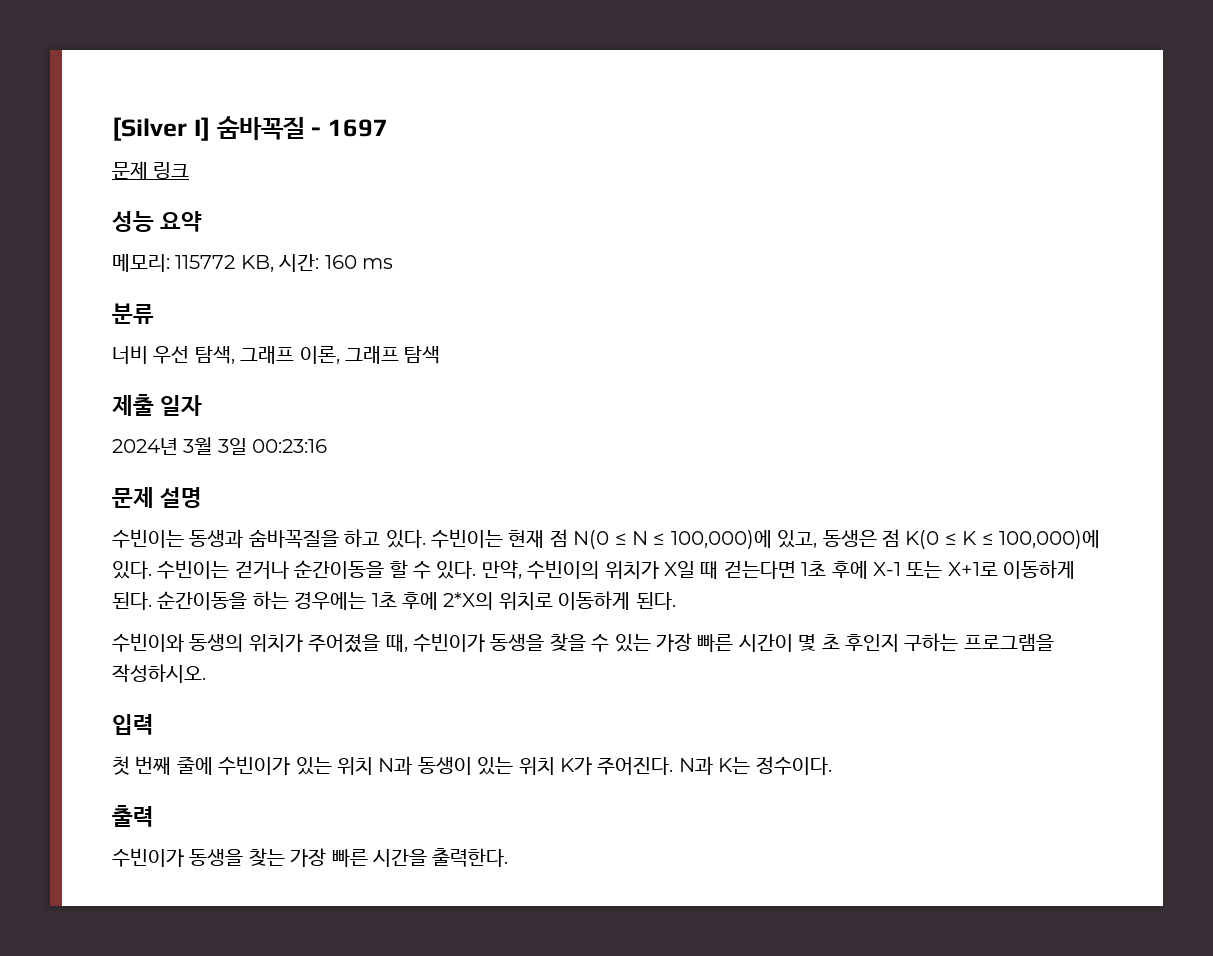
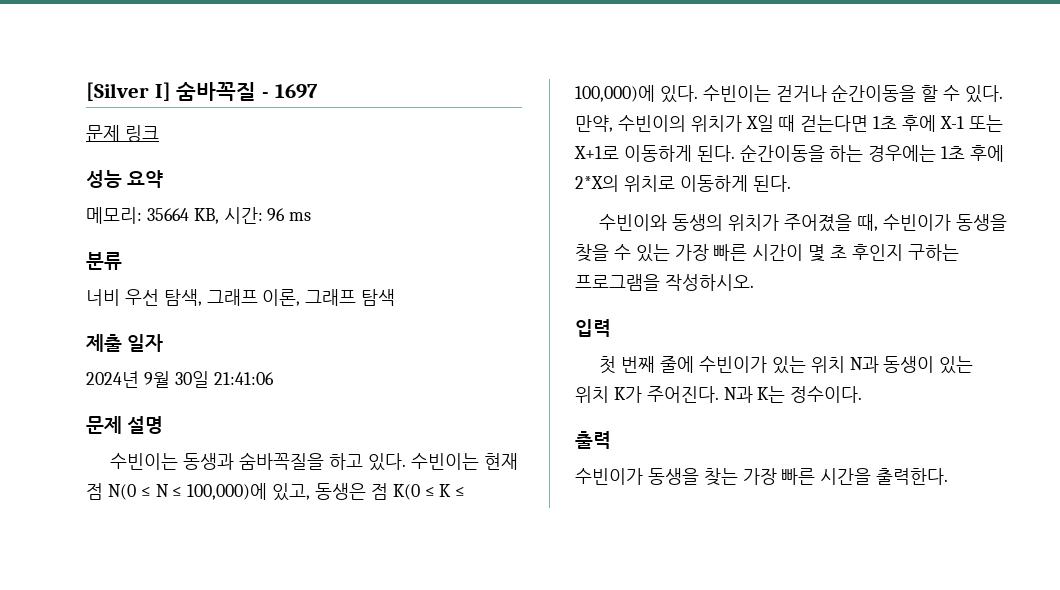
- 메모리: 115772 KB, 시간: 160 ms
+ 메모리: 35664 KB, 시간: 96 ms
- 2024년 3월 3일 00:23:16
+ 2024년 9월 30일 21:41:06

